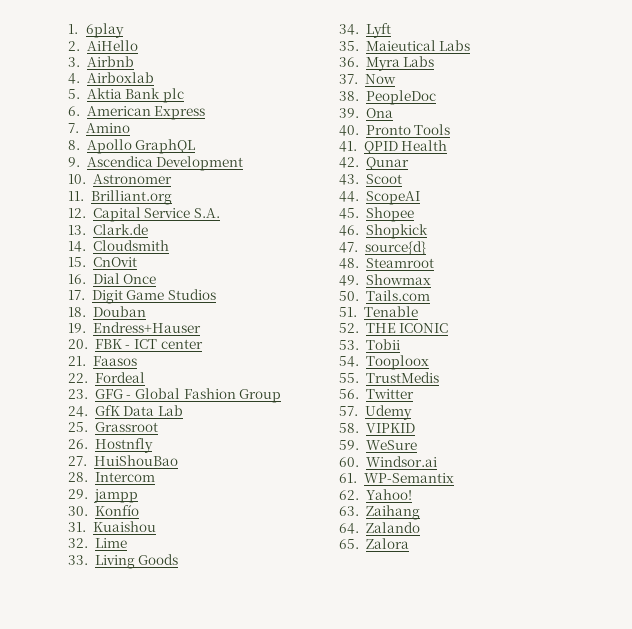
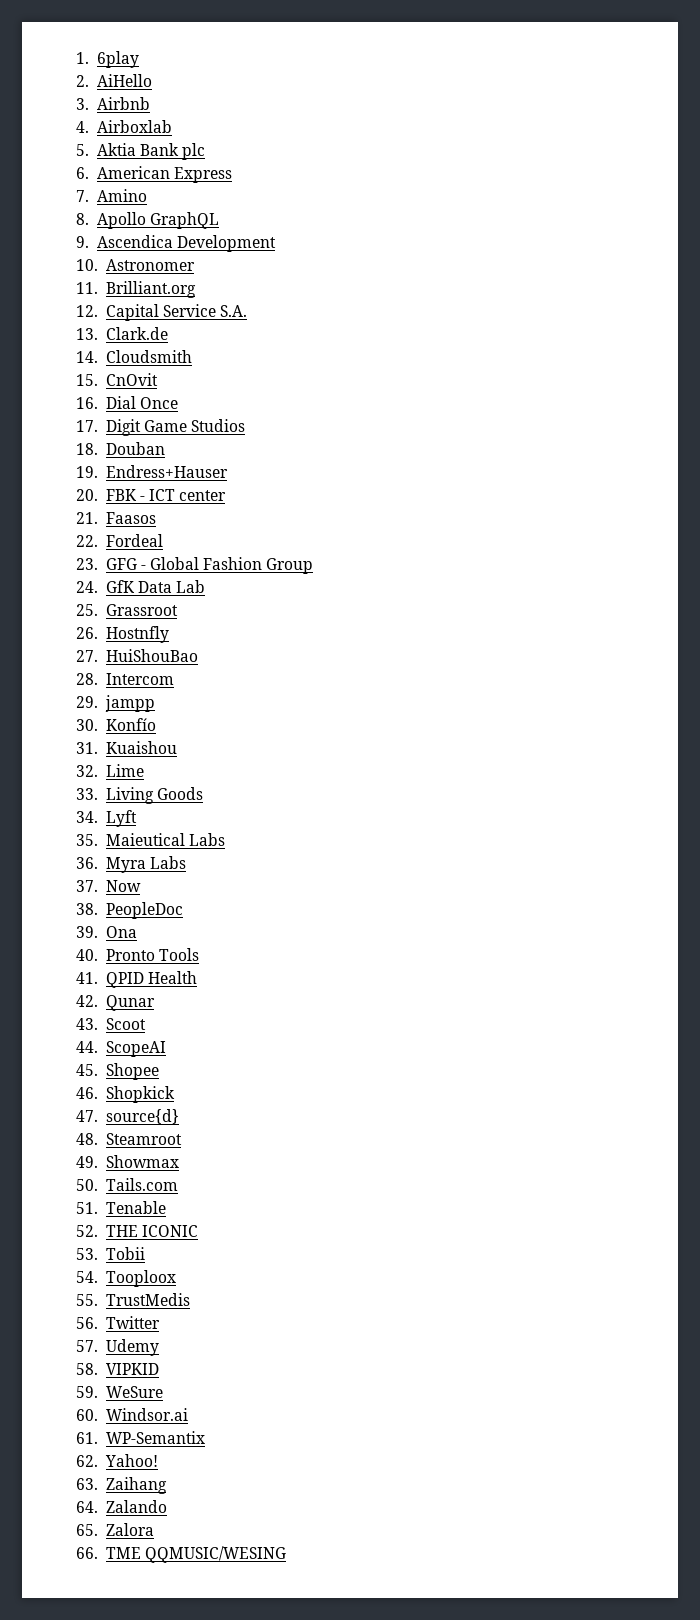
+ 66. TME QQMUSIC/WESING

